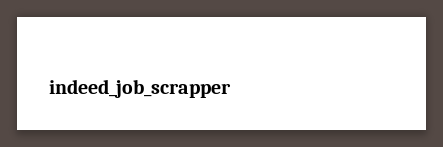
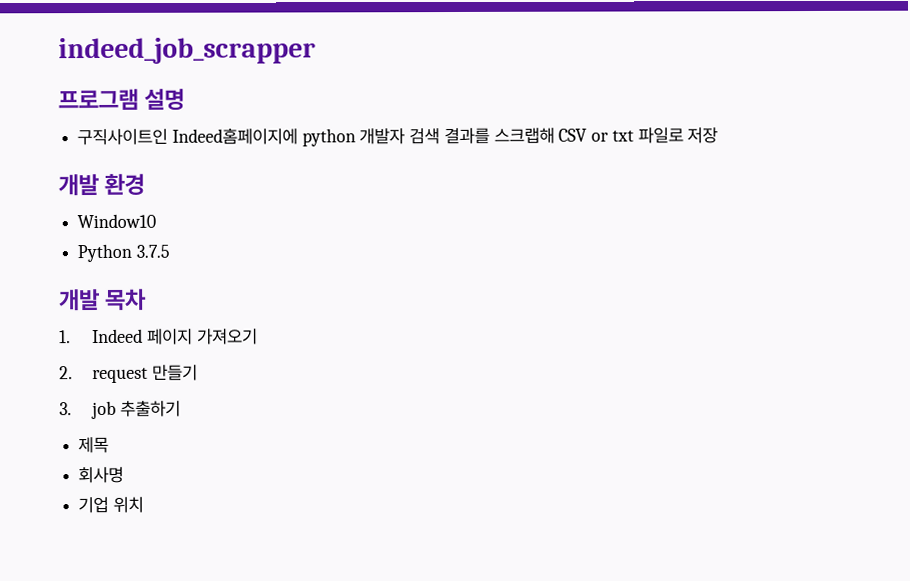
+ 프로그램 설명
+ 구직사이트인 Indeed홈페이지에 python 개발자 검색 결과를 스크랩해 CSV or txt 파일로 저장
+ 개발 환경
+ Window10
+ Python 3.7.5
+ 개발 목차
+ 1. Indeed 페이지 가져오기
+ 2. request 만들기
+ 3. job 추출하기
+ 제목
+ 회사명
+ 기업 위치

